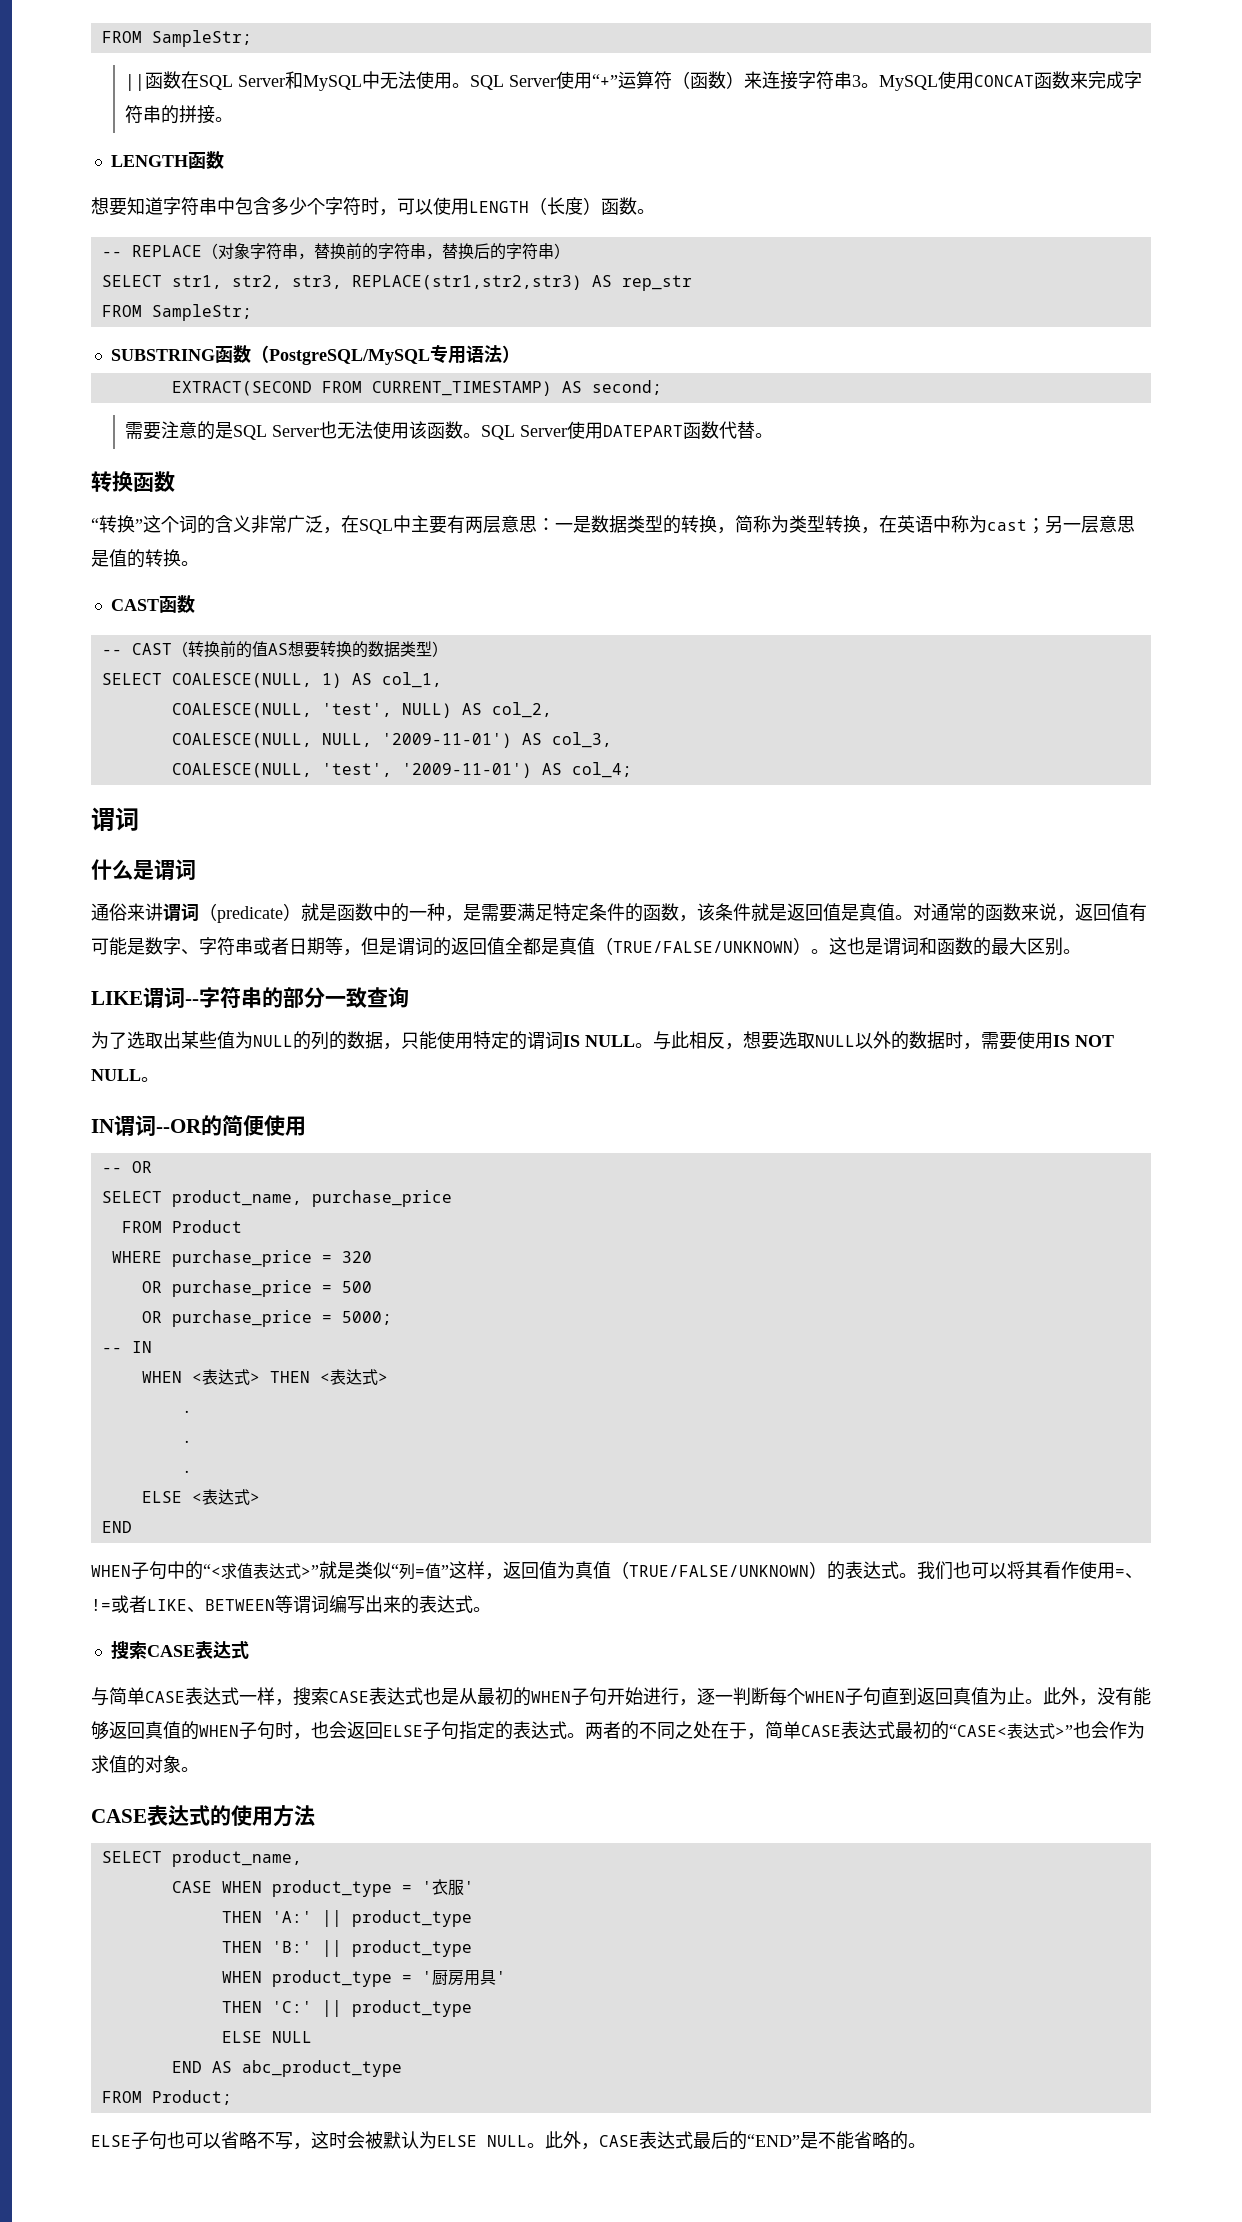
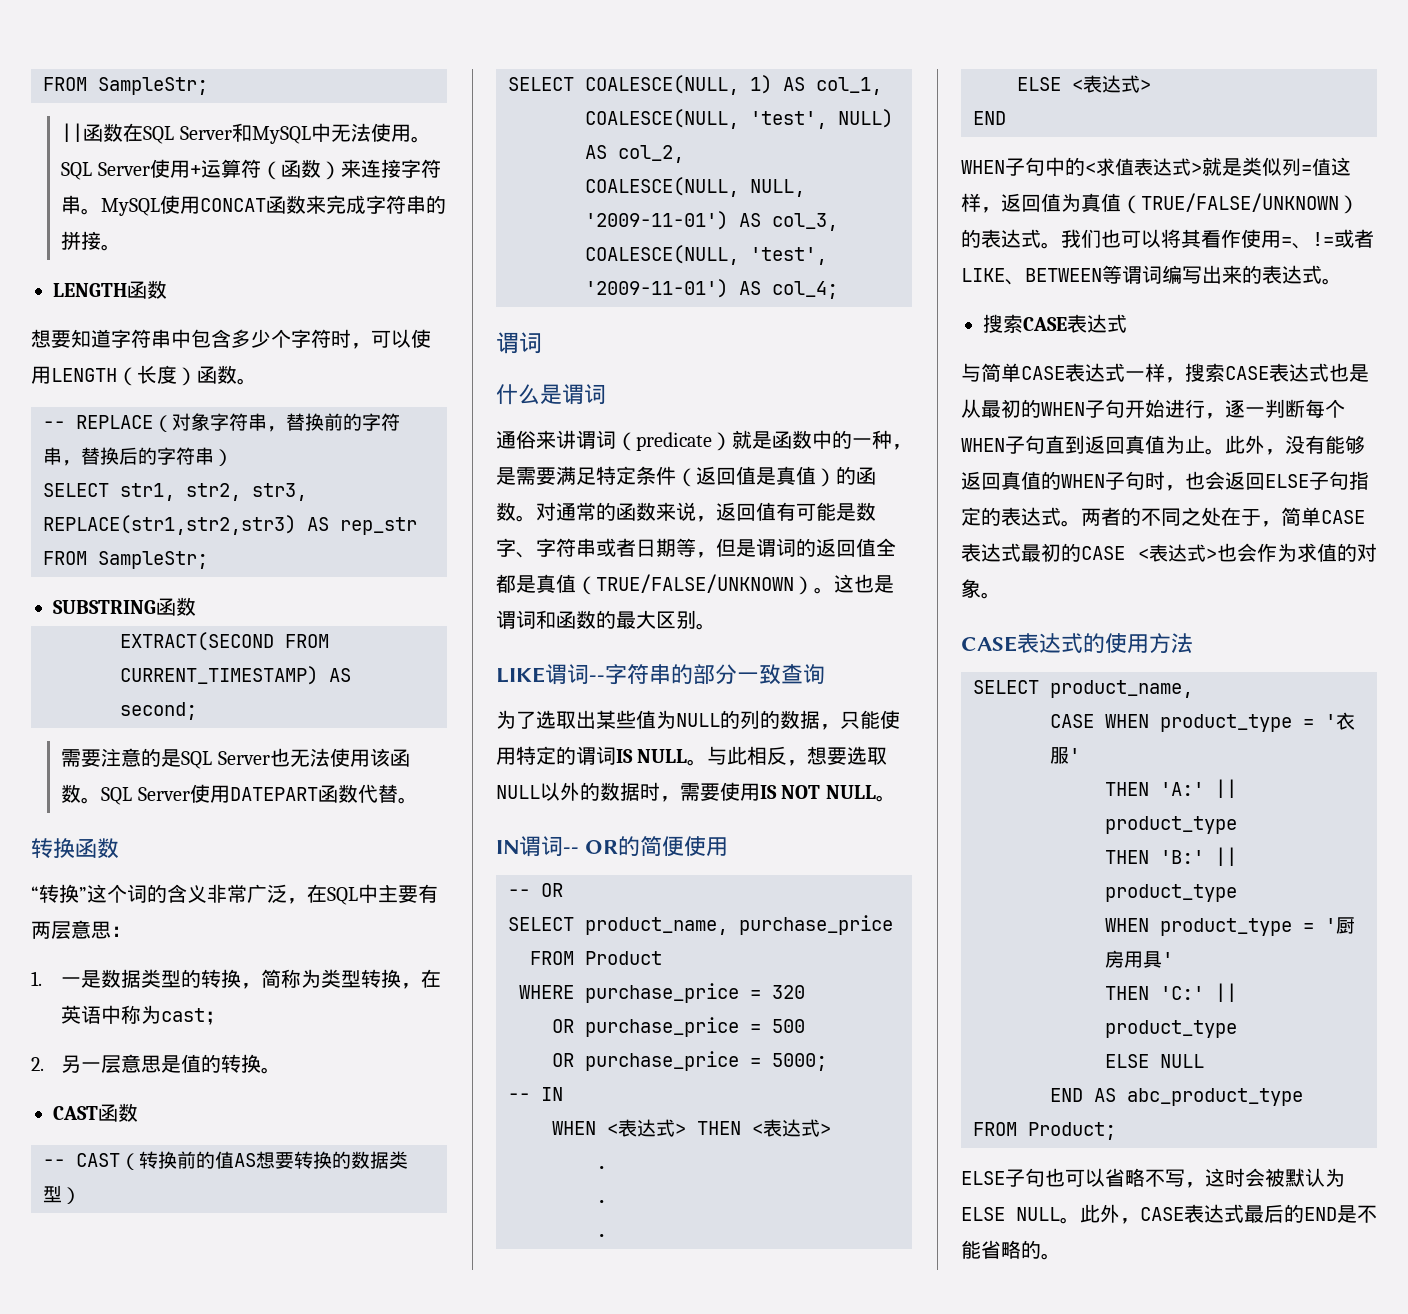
- SQL Server使用“+”运算符（函数）来连接字符串3。
+ SQL Server使用+运算符（函数）来连接字符串。
- SUBSTRING函数（PostgreSQL/MySQL专用语法）
+ SUBSTRING函数
- “转换”这个词的含义非常广泛，在SQL中主要有两层意思：一是数据类型的转换，简称为类型转换，在英语中称为cast；另一层意思是值的转换。
+ “转换”这个词的含义非常广泛，在SQL中主要有两层意思：
+ 1.一是数据类型的转换，简称为类型转换，在英语中称为cast；
+ 2.另一层意思是值的转换。
- 通俗来讲谓词（predicate）就是函数中的一种，是需要满足特定条件的函数，该条件就是返回值是真值。
+ 通俗来讲谓词（predicate）就是函数中的一种，是需要满足特定条件（返回值是真值）的函数。
- IN谓词--OR的简便使用
+ IN谓词-- OR的简便使用
- WHEN子句中的“<求值表达式>”就是类似“列=值”这样，返回值为真值（TRUE/FALSE/UNKNOWN）的表达式。
+ WHEN子句中的<求值表达式>就是类似列=值这样，返回值为真值（TRUE/FALSE/UNKNOWN）的表达式。
- 两者的不同之处在于，简单CASE表达式最初的“CASE<表达式>”也会作为求值的对象。
+ 两者的不同之处在于，简单CASE表达式最初的CASE <表达式>也会作为求值的对象。
- 此外，CASE表达式最后的“END”是不能省略的。
+ 此外，CASE表达式最后的END是不能省略的。

